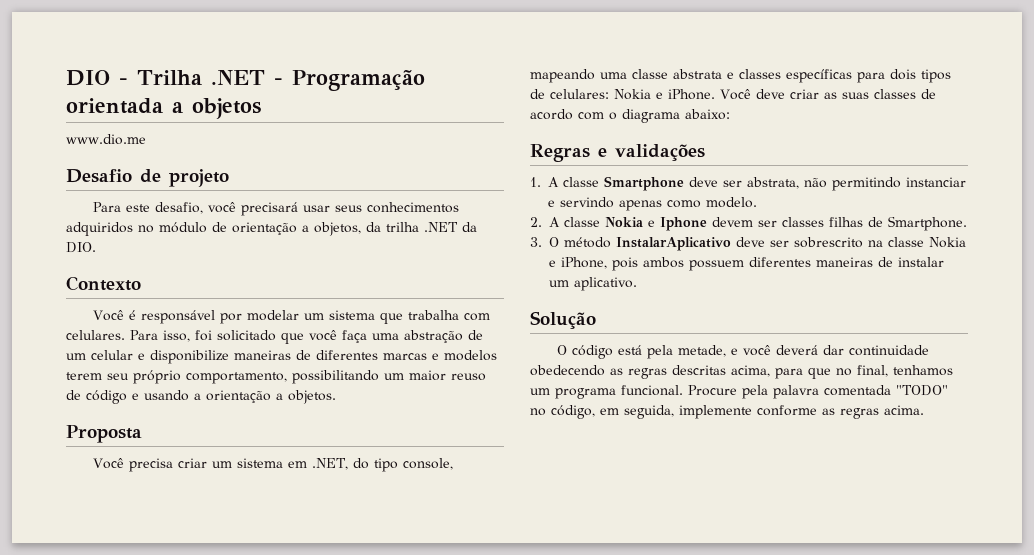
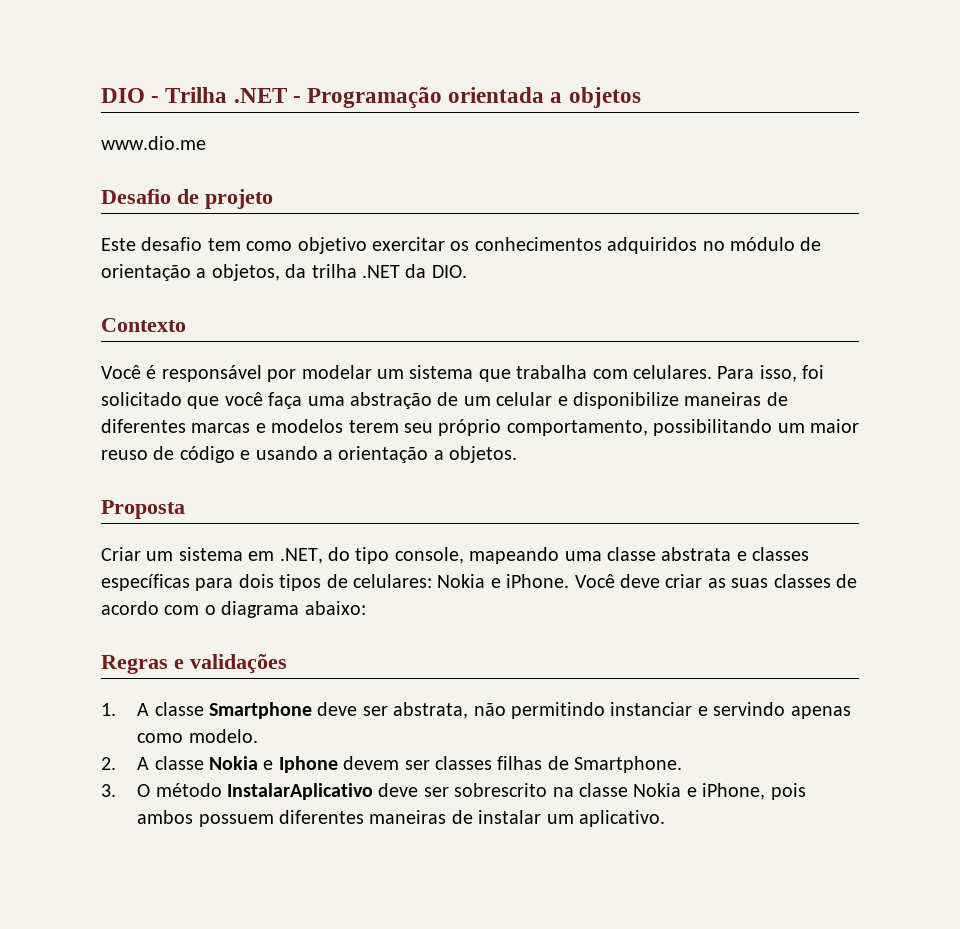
- Para este desafio, você precisará usar seus conhecimentos adquiridos no módulo de orientação a objetos, da trilha .NET da DIO.
+ Este desafio tem como objetivo exercitar os conhecimentos adquiridos no módulo de orientação a objetos, da trilha .NET da DIO.
- Você precisa criar um sistema em .NET, do tipo console, mapeando uma classe abstrata e classes específicas para dois tipos de celulares: Nokia e iPhone.
+ Criar um sistema em .NET, do tipo console, mapeando uma classe abstrata e classes específicas para dois tipos de celulares: Nokia e iPhone.
- Solução
- O código está pela metade, e você deverá dar continuidade obedecendo as regras descritas acima, para que no final, tenhamos um programa funcional. Procure pela palavra comentada "TODO" no código, em seguida, implemente conforme as regras acima.

